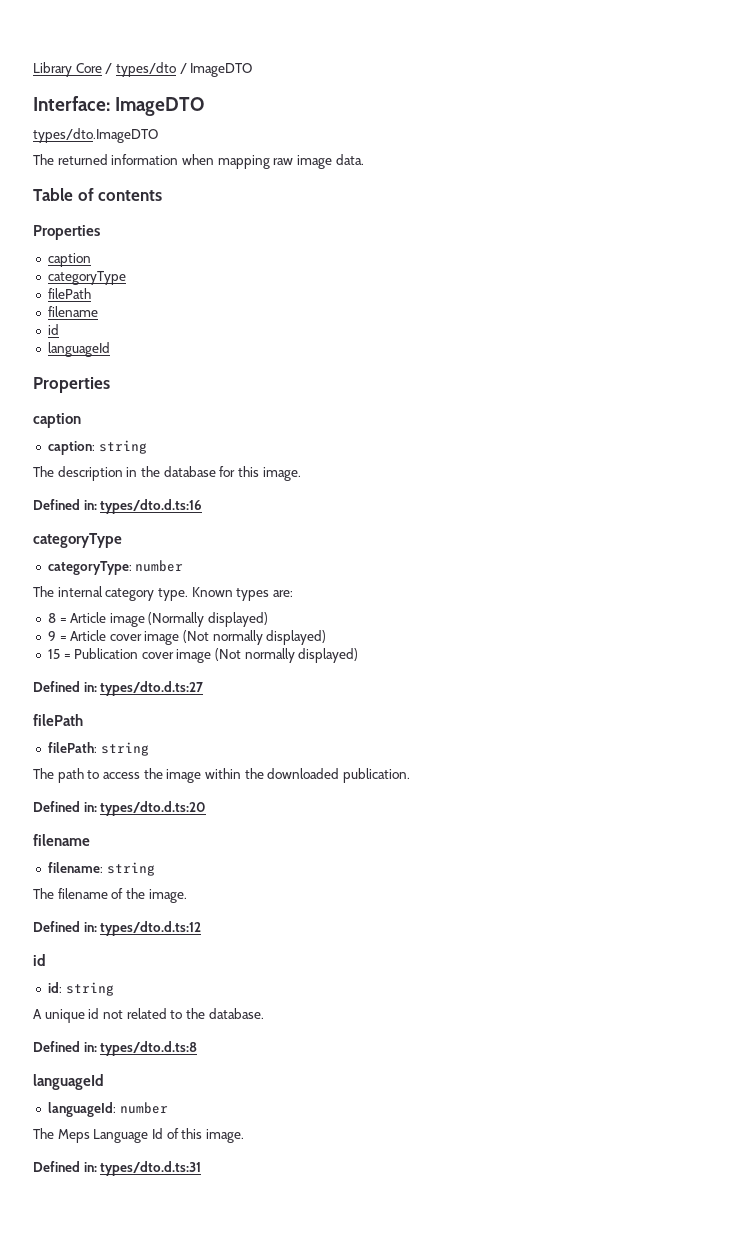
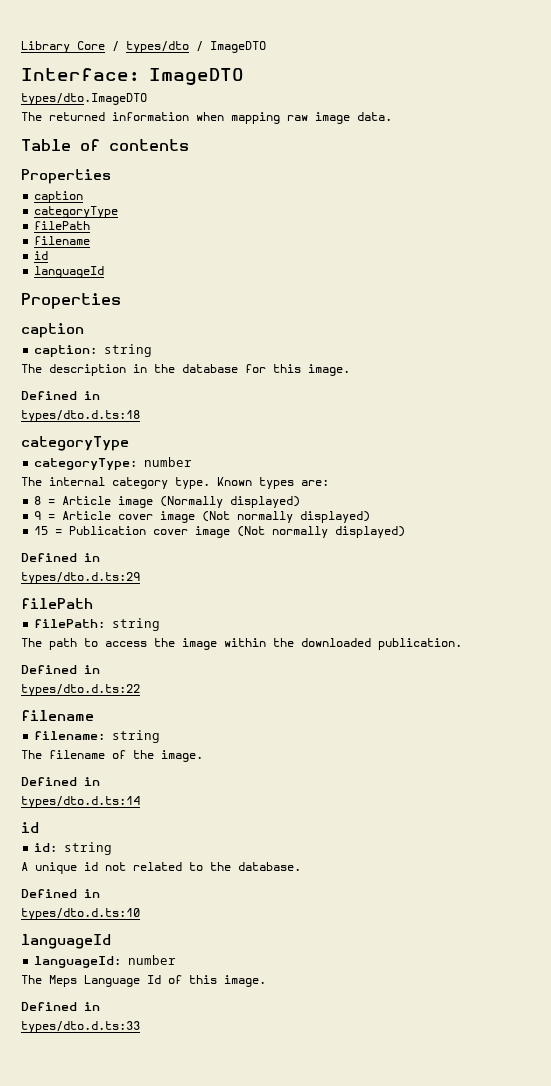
  The description in the database for this image.
- Defined in: types/dto.d.ts:16
+ Defined in
+ types/dto.d.ts:18
  15 = Publication cover image (Not normally displayed)
- Defined in: types/dto.d.ts:27
+ Defined in
+ types/dto.d.ts:29
  The path to access the image within the downloaded publication.
- Defined in: types/dto.d.ts:20
+ Defined in
+ types/dto.d.ts:22
  The filename of the image.
- Defined in: types/dto.d.ts:12
+ Defined in
+ types/dto.d.ts:14
  A unique id not related to the database.
- Defined in: types/dto.d.ts:8
+ Defined in
+ types/dto.d.ts:10
  The Meps Language Id of this image.
- Defined in: types/dto.d.ts:31
+ Defined in
+ types/dto.d.ts:33

